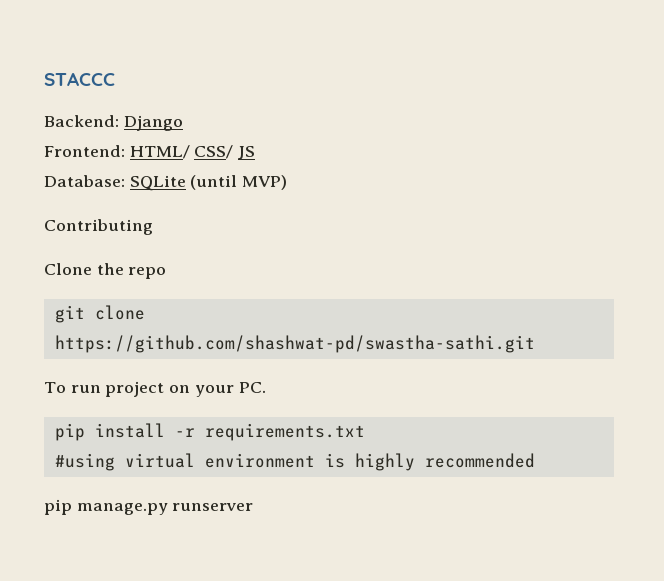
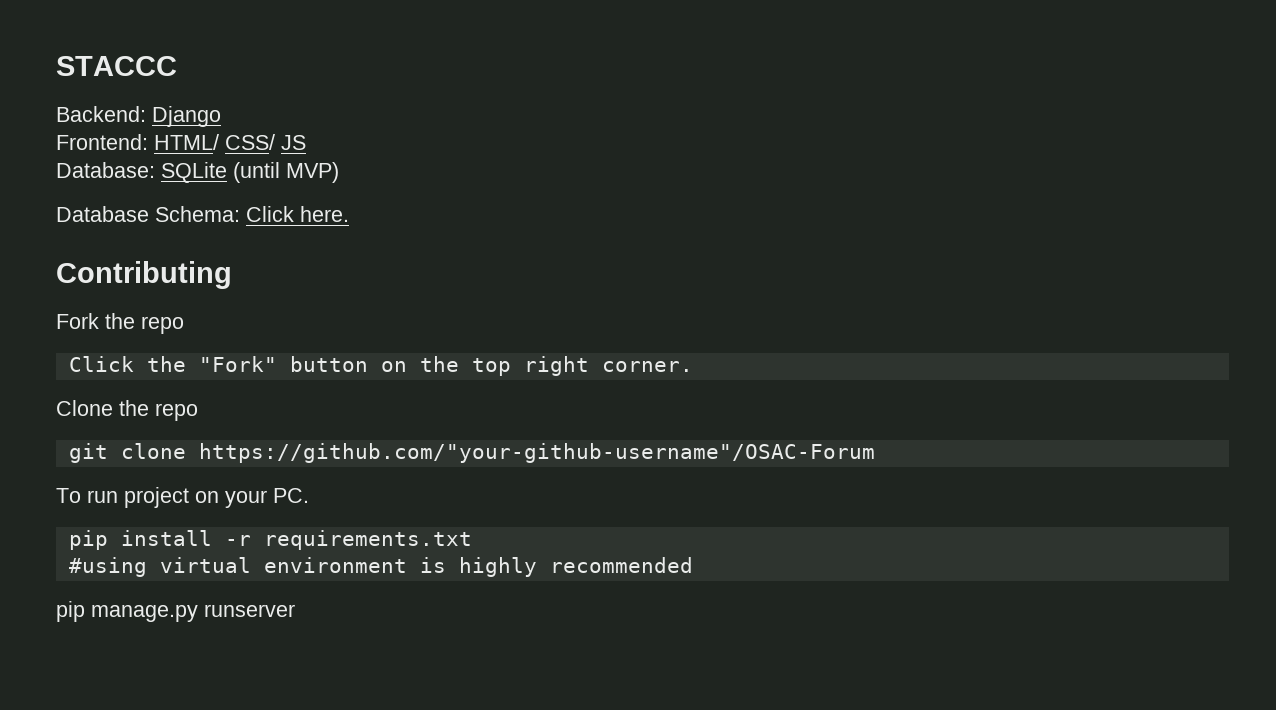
+ Database Schema: Click here.
  Contributing
+ Fork the repo
+ Click the "Fork" button on the top right corner.
- git clone https://github.com/shashwat-pd/swastha-sathi.git
+ git clone https://github.com/"your-github-username"/OSAC-Forum

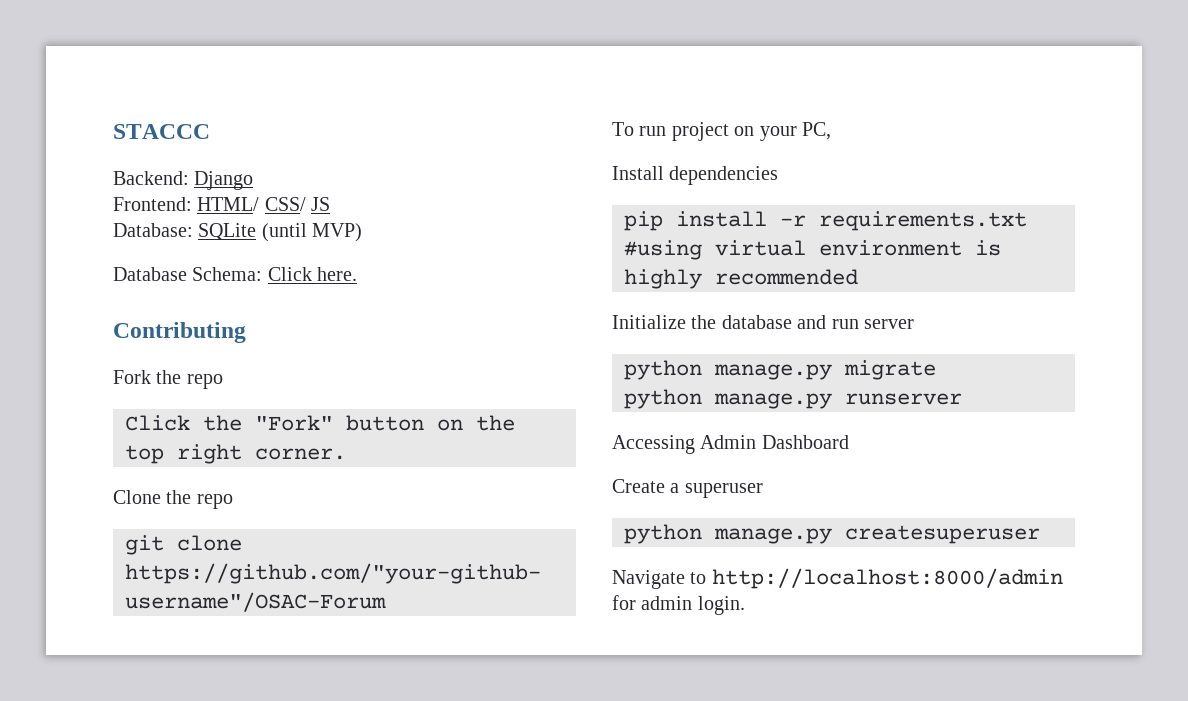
- To run project on your PC.
+ To run project on your PC,
+ Install dependencies
- pip manage.py runserver
+ Initialize the database and run server
+ python manage.py migrate
+ python manage.py runserver
+ Accessing Admin Dashboard
+ Create a superuser
+ python manage.py createsuperuser
+ Navigate to http://localhost:8000/admin for admin login.

